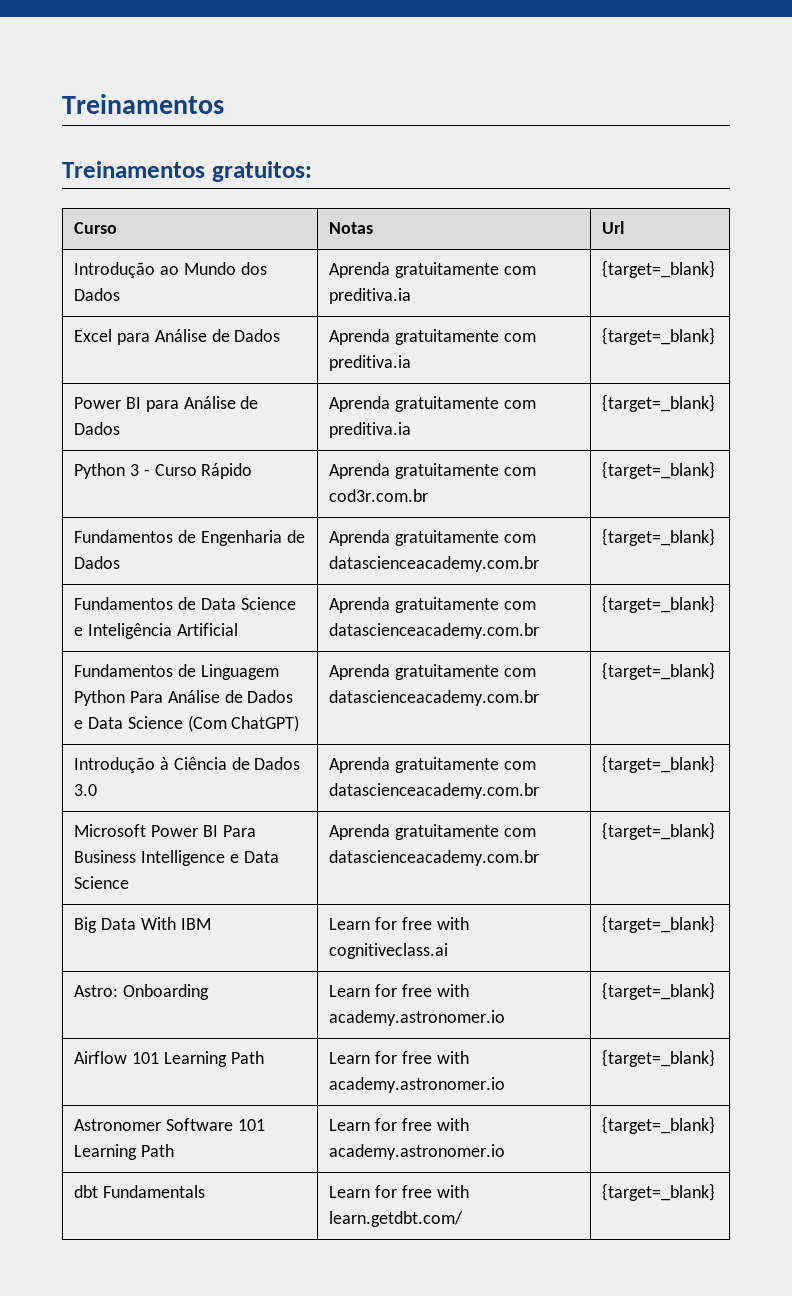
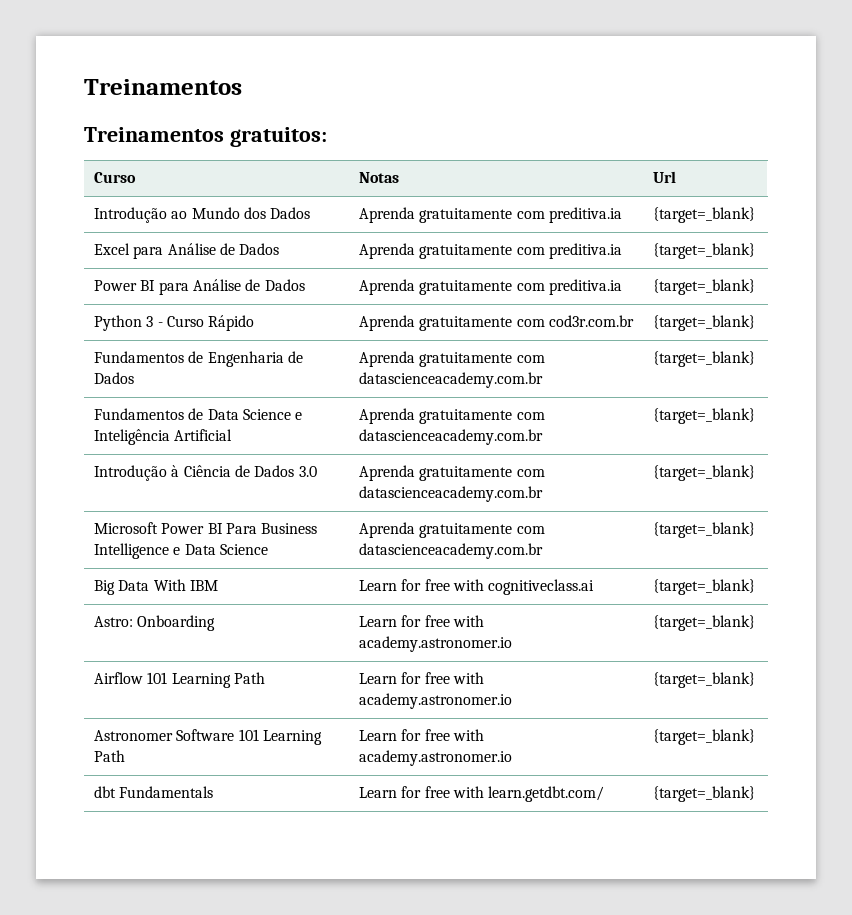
- Fundamentos de Linguagem Python Para Análise de Dados e Data Science (Com ChatGPT) | Aprenda gratuitamente com datascienceacademy.com.br | {target=_blank}

